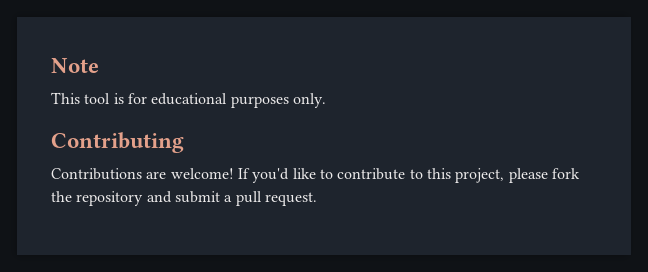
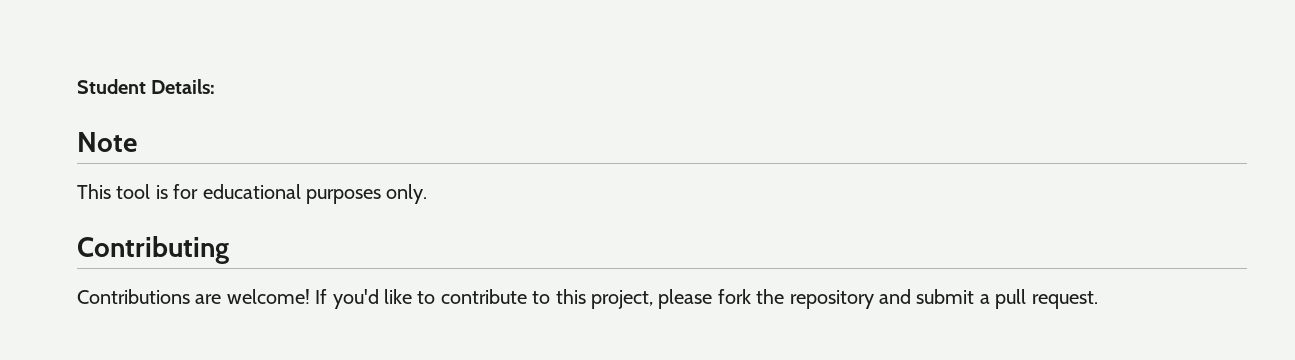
+ Student Details:

